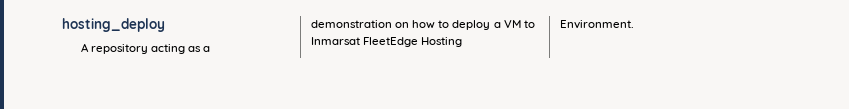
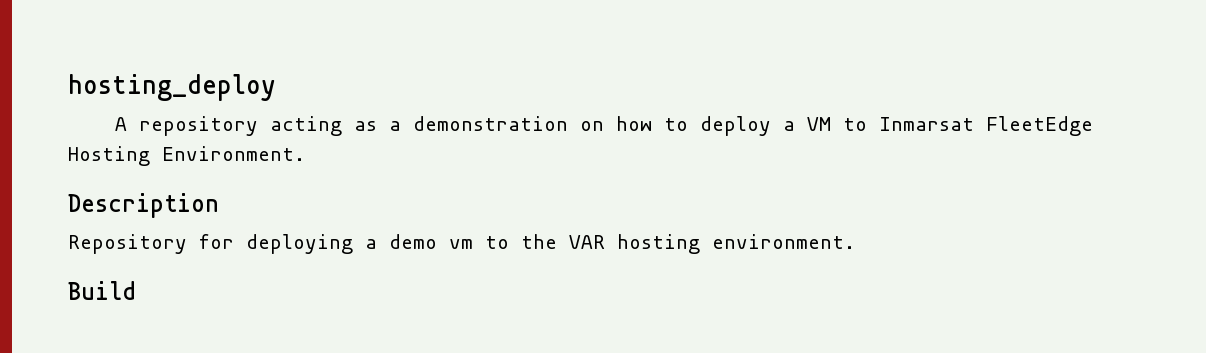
+ Description
+ Repository for deploying a demo vm to the VAR hosting environment.
+ Build

